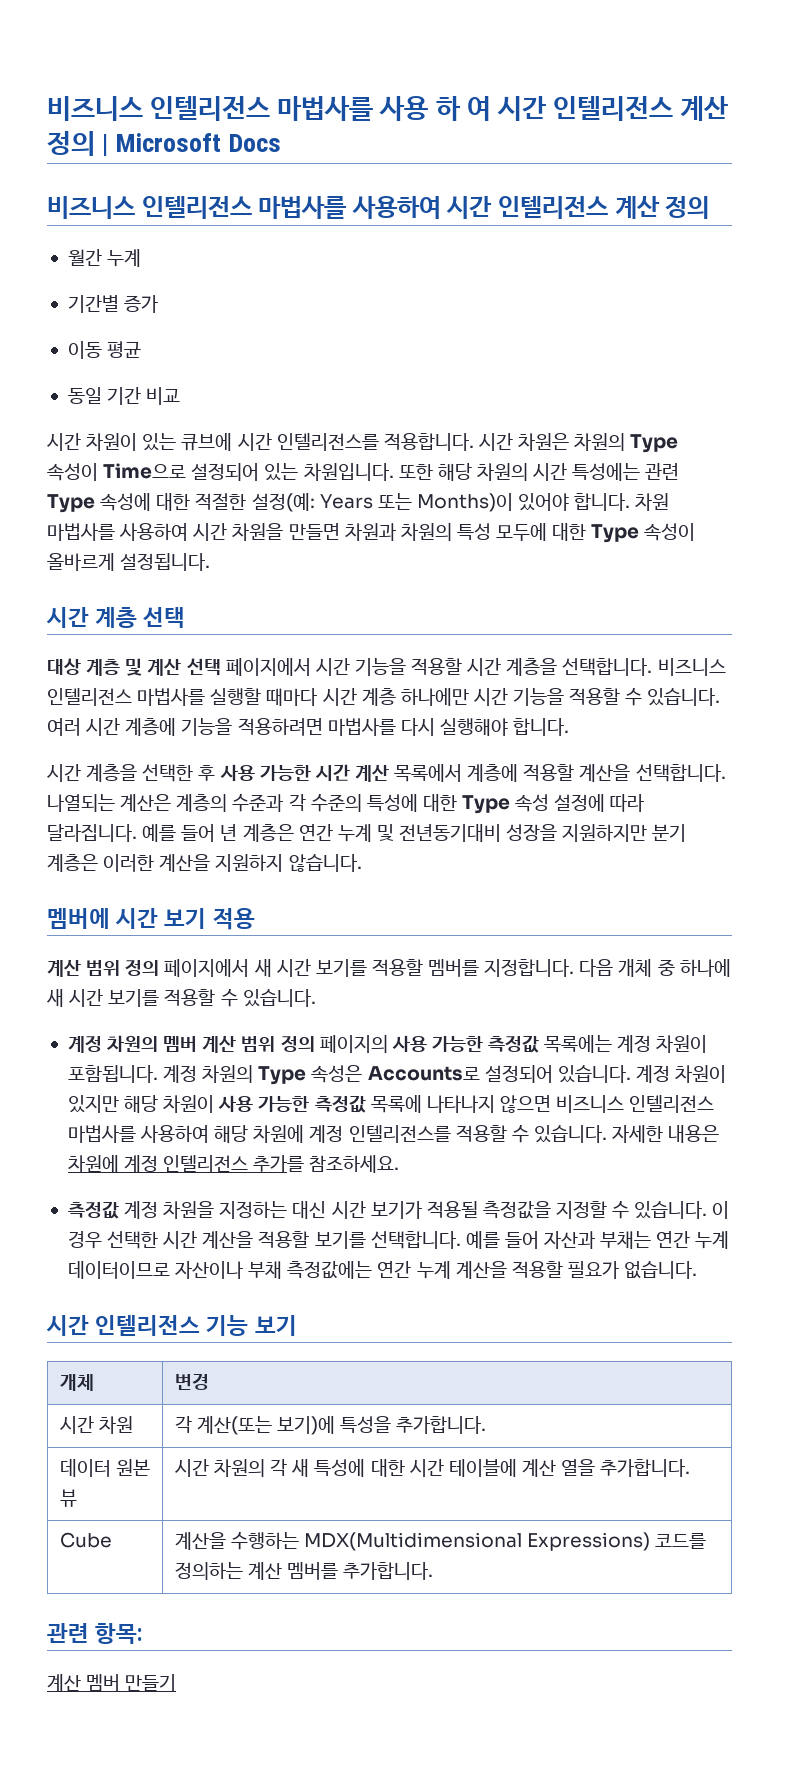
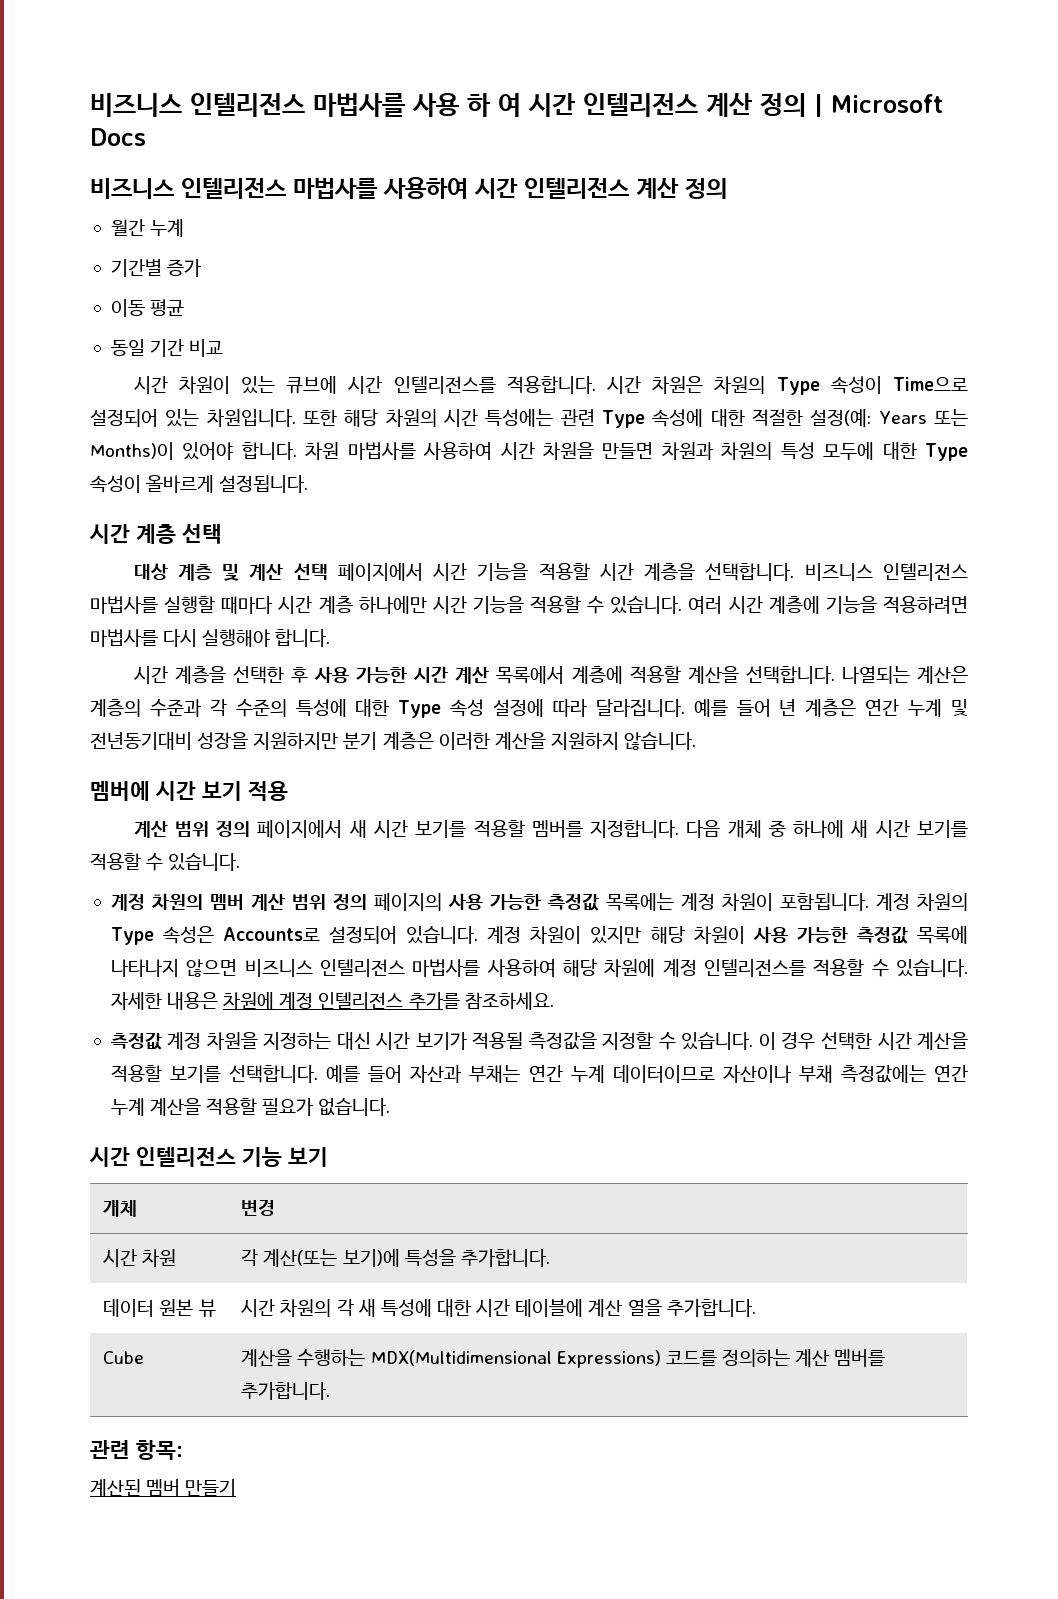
- 계산 멤버 만들기
+ 계산된 멤버 만들기

